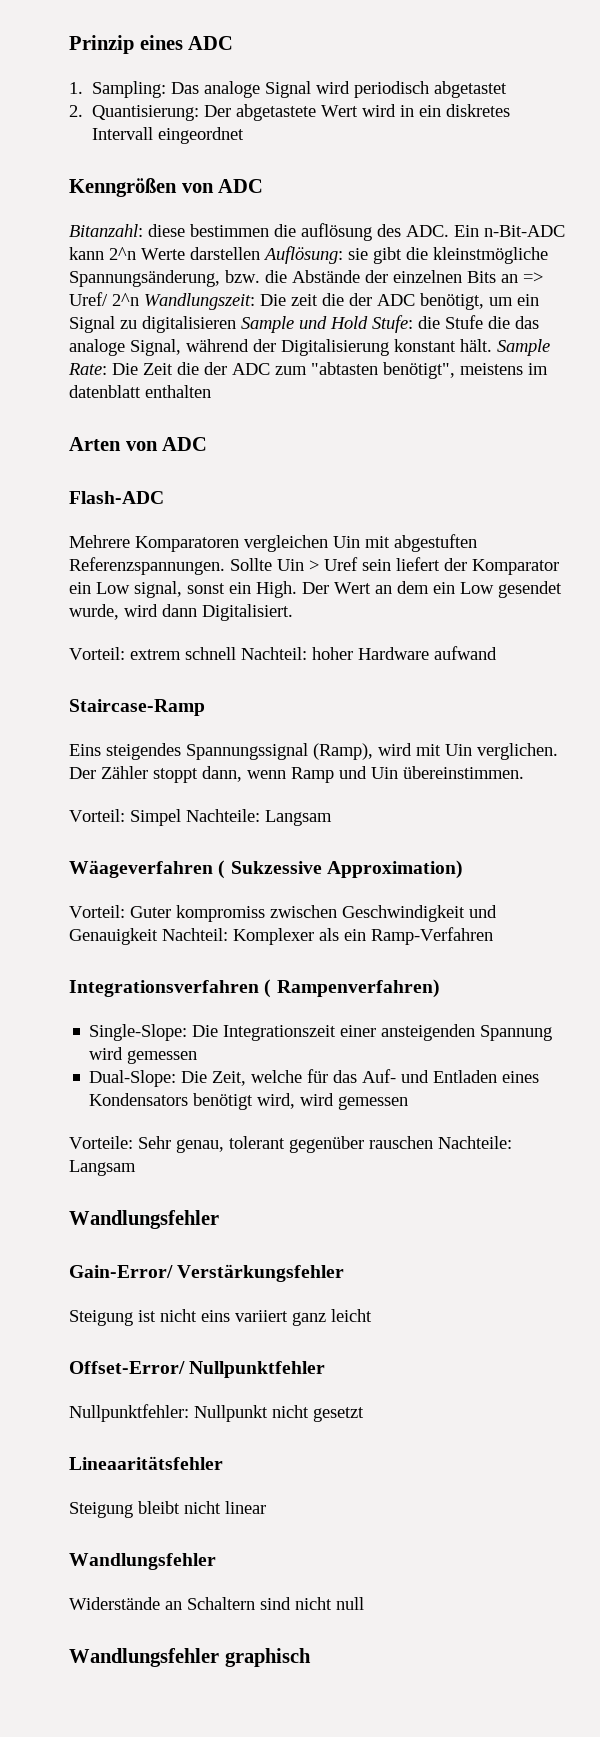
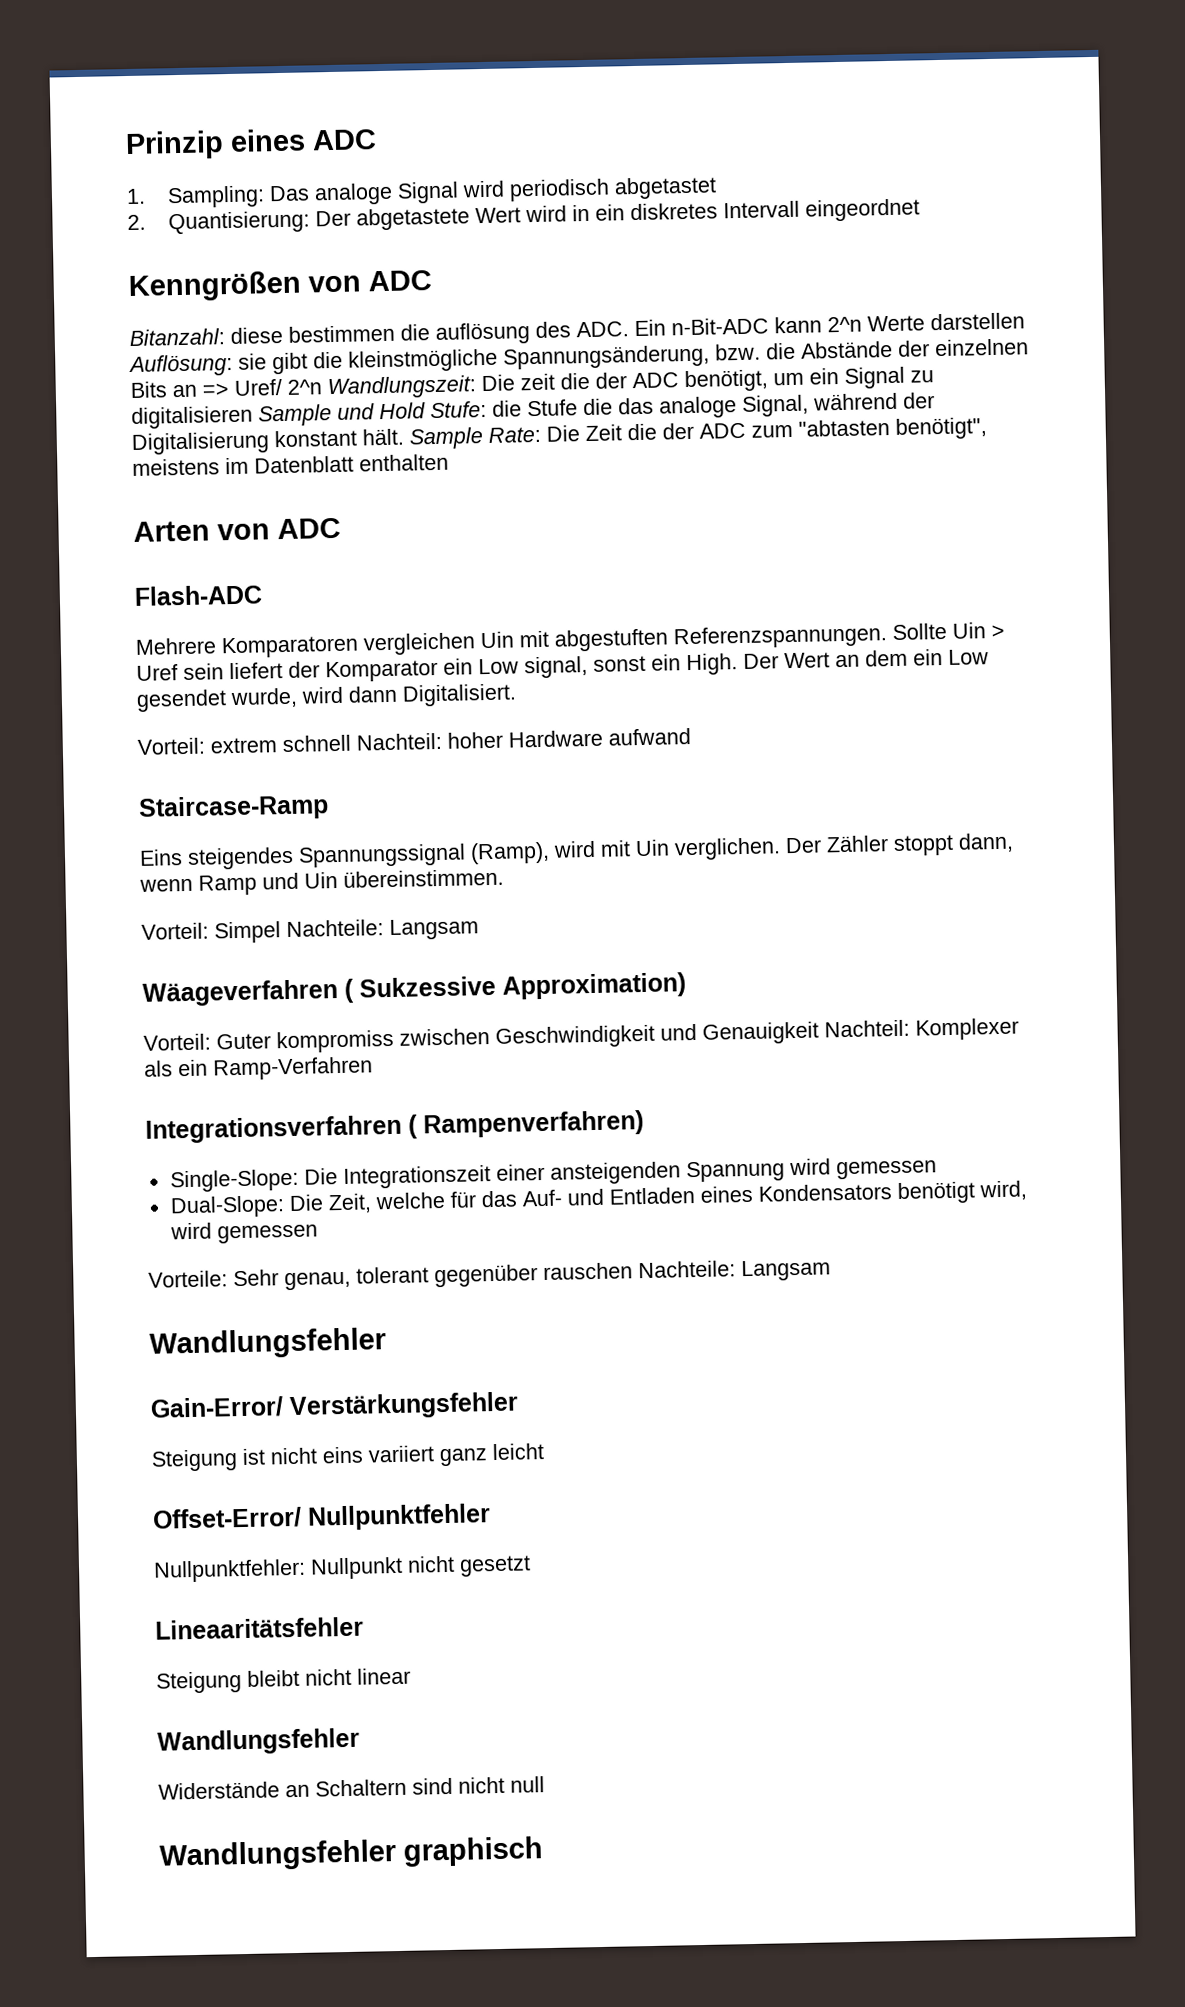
- Sample Rate: Die Zeit die der ADC zum "abtasten benötigt", meistens im datenblatt enthalten
+ Sample Rate: Die Zeit die der ADC zum "abtasten benötigt", meistens im Datenblatt enthalten

